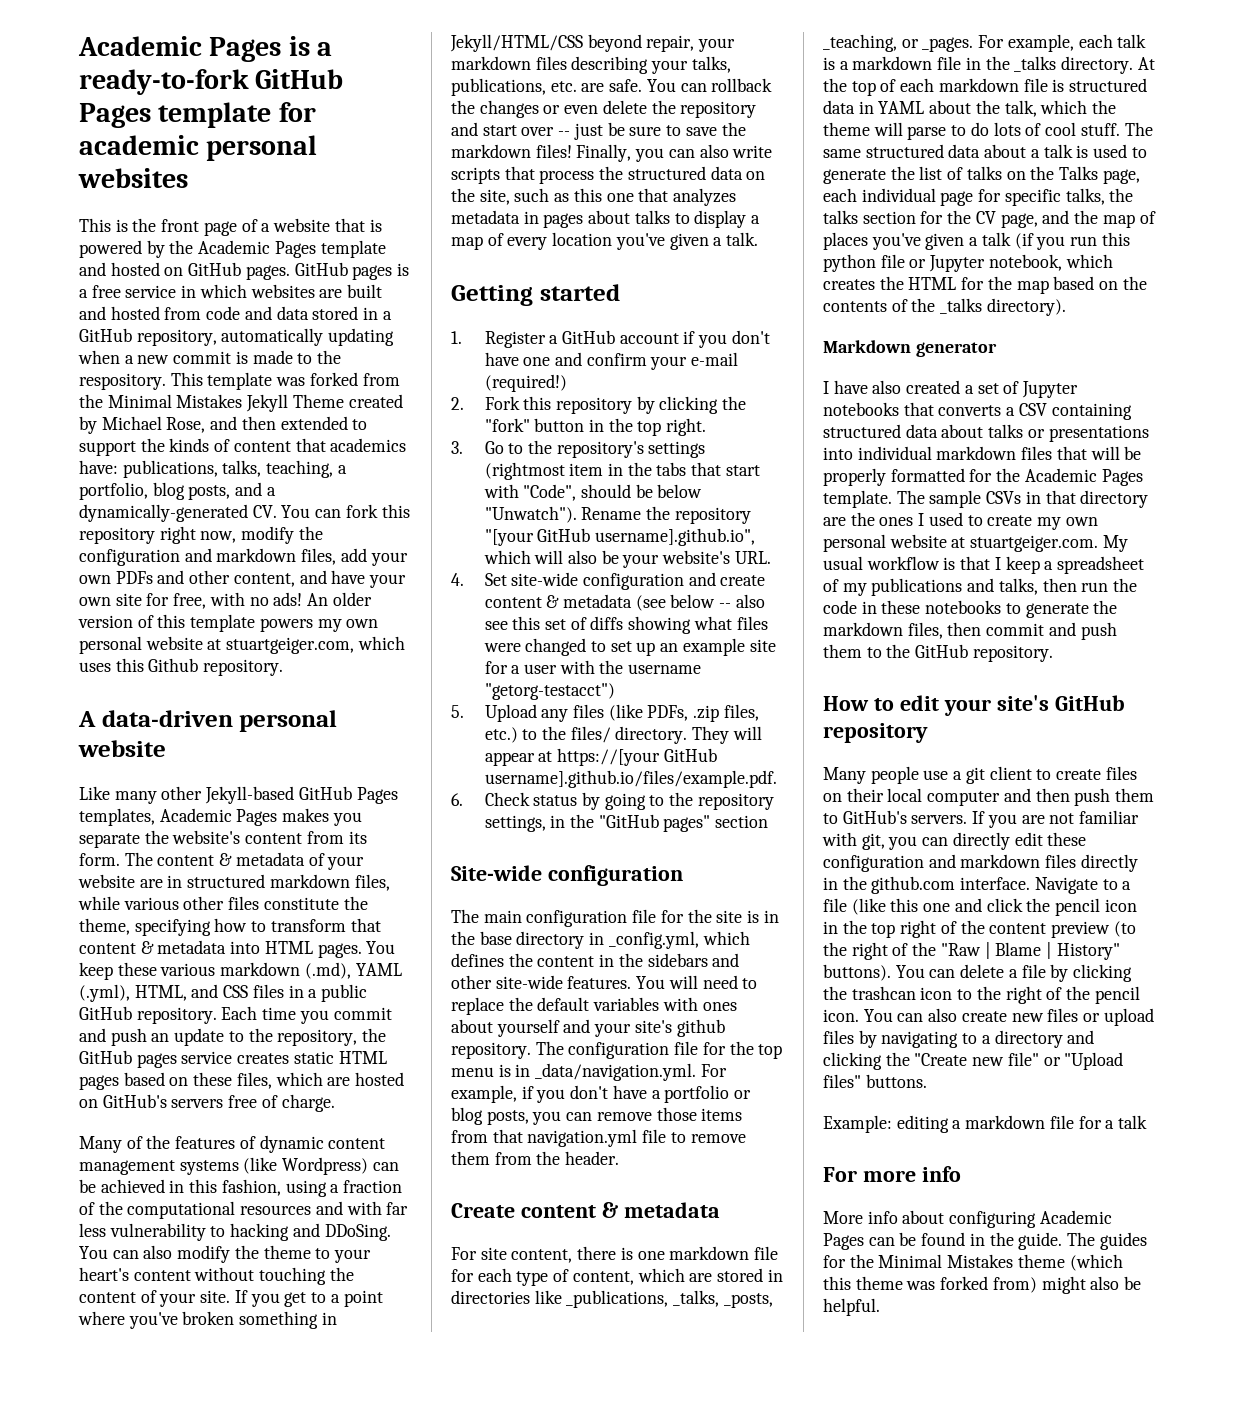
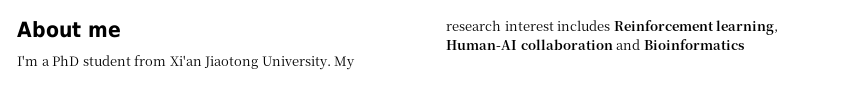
- Academic Pages is a ready-to-fork GitHub Pages template for academic personal websites
- This is the front page of a website that is powered by the Academic Pages template and hosted on GitHub pages. GitHub pages is a free service in which websites are built and hosted from code and data stored in a GitHub repository, automatically updating when a new commit is made to the respository. This template was forked from the Minimal Mistakes Jekyll Theme created by Michael Rose, and then extended to support the kinds of content that academics have: publications, talks, teaching, a portfolio, blog posts, and a dynamically-generated CV. You can fork this repository right now, modify the configuration and markdown files, add your own PDFs and other content, and have your own site for free, with no ads! An older version of this template powers my own personal website at stuartgeiger.com, which uses this Github repository.
- A data-driven personal website
- Like many other Jekyll-based GitHub Pages templates, Academic Pages makes you separate the website's content from its form. The content & metadata of your website are in structured markdown files, while various other files constitute the theme, specifying how to transform that content & metadata into HTML pages. You keep these various markdown (.md), YAML (.yml), HTML, and CSS files in a public GitHub repository. Each time you commit and push an update to the repository, the GitHub pages service creates static HTML pages based on these files, which are hosted on GitHub's servers free of charge.
- Many of the features of dynamic content management systems (like Wordpress) can be achieved in this fashion, using a fraction of the computational resources and with far less vulnerability to hacking and DDoSing. You can also modify the theme to your heart's content without touching the content of your site. If you get to a point where you've broken something in Jekyll/HTML/CSS beyond repair, your markdown files describing your talks, publications, etc. are safe. You can rollback the changes or even delete the repository and start over -- just be sure to save the markdown files! Finally, you can also write scripts that process the structured data on the site, such as this one that analyzes metadata in pages about talks to display a map of every location you've given a talk.
- Getting started
- 1. Register a GitHub account if you don't have one and confirm your e-mail (required!)
- 2. Fork this repository by clicking the "fork" button in the top right.
- 3. Go to the repository's settings (rightmost item in the tabs that start with "Code", should be below "Unwatch"). Rename the repository "[your GitHub username].github.io", which will also be your website's URL.
- 4. Set site-wide configuration and create content & metadata (see below -- also see this set of diffs showing what files were changed to set up an example site for a user with the username "getorg-testacct")
- 5. Upload any files (like PDFs, .zip files, etc.) to the files/ directory. They will appear at https://[your GitHub username].github.io/files/example.pdf.
- 6. Check status by going to the repository settings, in the "GitHub pages" section
- Site-wide configuration
- The main configuration file for the site is in the base directory in _config.yml, which defines the content in the sidebars and other site-wide features. You will need to replace the default variables with ones about yourself and your site's github repository. The configuration file for the top menu is in _data/navigation.yml. For example, if you don't have a portfolio or blog posts, you can remove those items from that navigation.yml file to remove them from the header.
- Create content & metadata
- For site content, there is one markdown file for each type of content, which are stored in directories like _publications, _talks, _posts, _teaching, or _pages. For example, each talk is a markdown file in the _talks directory. At the top of each markdown file is structured data in YAML about the talk, which the theme will parse to do lots of cool stuff. The same structured data about a talk is used to generate the list of talks on the Talks page, each individual page for specific talks, the talks section for the CV page, and the map of places you've given a talk (if you run this python file or Jupyter notebook, which creates the HTML for the map based on the contents of the _talks directory).
- Markdown generator
- I have also created a set of Jupyter notebooks that converts a CSV containing structured data about talks or presentations into individual markdown files that will be properly formatted for the Academic Pages template. The sample CSVs in that directory are the ones I used to create my own personal website at stuartgeiger.com. My usual workflow is that I keep a spreadsheet of my publications and talks, then run the code in these notebooks to generate the markdown files, then commit and push them to the GitHub repository.
- How to edit your site's GitHub repository
- Many people use a git client to create files on their local computer and then push them to GitHub's servers. If you are not familiar with git, you can directly edit these configuration and markdown files directly in the github.com interface. Navigate to a file (like this one and click the pencil icon in the top right of the content preview (to the right of the "Raw | Blame | History" buttons). You can delete a file by clicking the trashcan icon to the right of the pencil icon. You can also create new files or upload files by navigating to a directory and clicking the "Create new file" or "Upload files" buttons.
- Example: editing a markdown file for a talk
- For more info
- More info about configuring Academic Pages can be found in the guide. The guides for the Minimal Mistakes theme (which this theme was forked from) might also be helpful.
+ About me
+ I'm a PhD student from Xi'an Jiaotong University. My research interest includes Reinforcement learning, Human-AI collaboration and Bioinformatics

